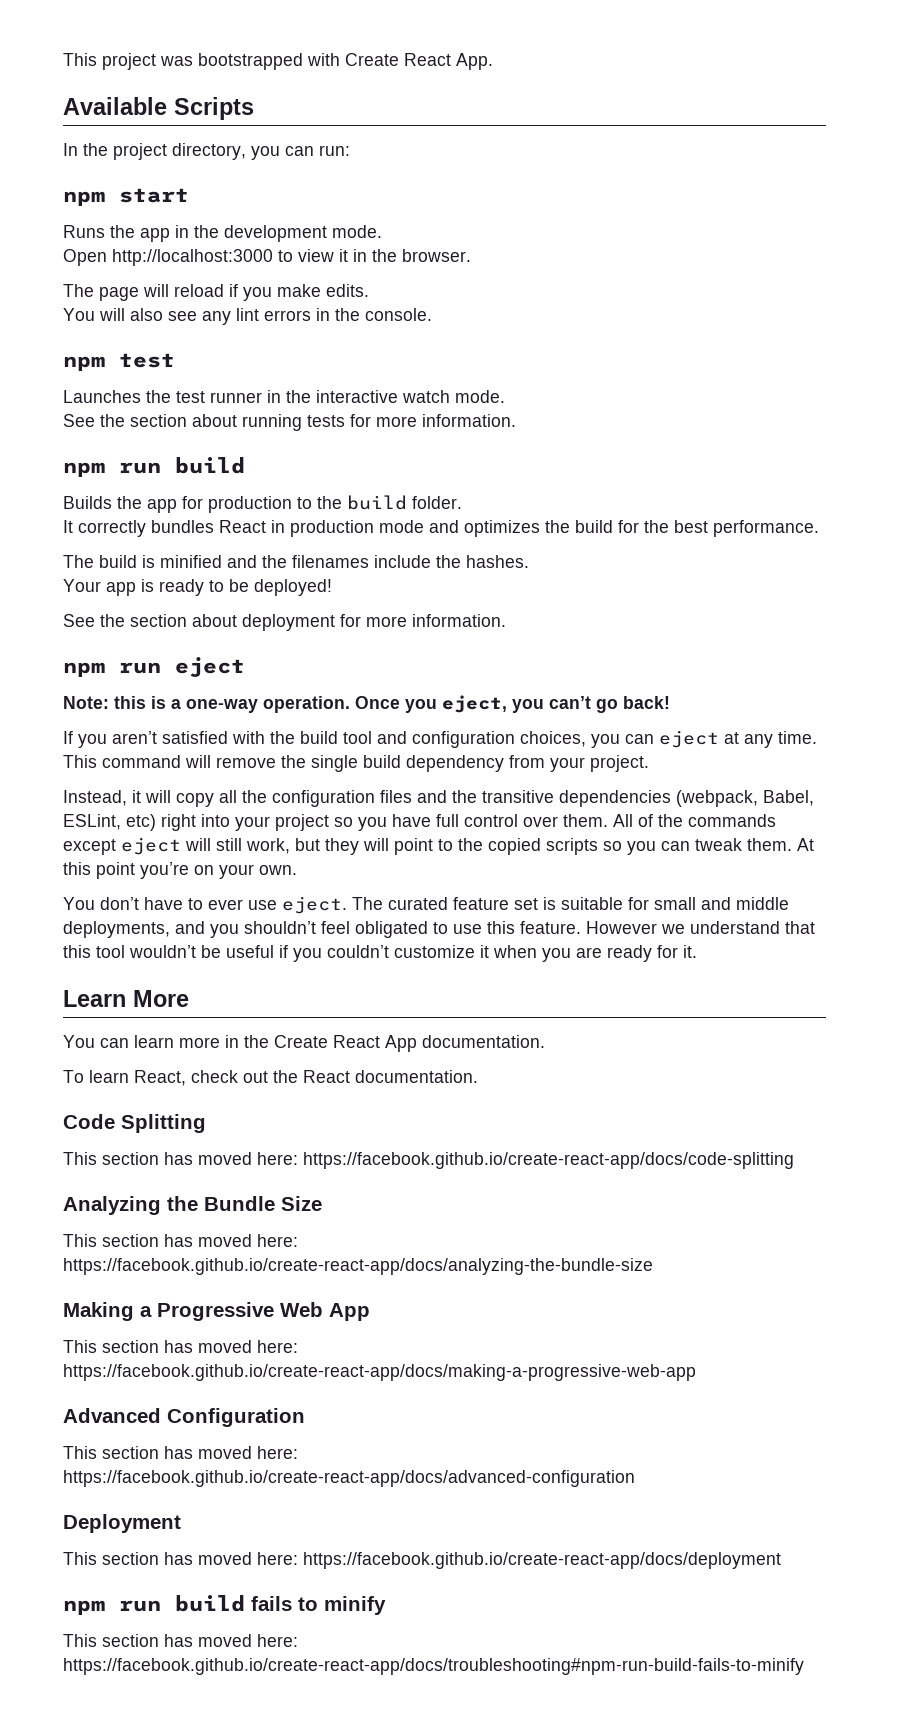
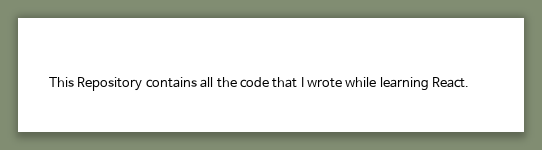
- This project was bootstrapped with Create React App.
- Available Scripts
- In the project directory, you can run:
- npm start
- Runs the app in the development mode.
- Open http://localhost:3000 to view it in the browser.
- The page will reload if you make edits.
- You will also see any lint errors in the console.
- npm test
- Launches the test runner in the interactive watch mode.
- See the section about running tests for more information.
- npm run build
- Builds the app for production to the build folder.
- It correctly bundles React in production mode and optimizes the build for the best performance.
- The build is minified and the filenames include the hashes.
- Your app is ready to be deployed!
- See the section about deployment for more information.
- npm run eject
- Note: this is a one-way operation. Once you eject, you can’t go back!
- If you aren’t satisfied with the build tool and configuration choices, you can eject at any time. This command will remove the single build dependency from your project.
- Instead, it will copy all the configuration files and the transitive dependencies (webpack, Babel, ESLint, etc) right into your project so you have full control over them. All of the commands except eject will still work, but they will point to the copied scripts so you can tweak them. At this point you’re on your own.
- You don’t have to ever use eject. The curated feature set is suitable for small and middle deployments, and you shouldn’t feel obligated to use this feature. However we understand that this tool wouldn’t be useful if you couldn’t customize it when you are ready for it.
- Learn More
- You can learn more in the Create React App documentation.
- To learn React, check out the React documentation.
- Code Splitting
- This section has moved here: https://facebook.github.io/create-react-app/docs/code-splitting
- Analyzing the Bundle Size
- This section has moved here: https://facebook.github.io/create-react-app/docs/analyzing-the-bundle-size
- Making a Progressive Web App
- This section has moved here: https://facebook.github.io/create-react-app/docs/making-a-progressive-web-app
- Advanced Configuration
- This section has moved here: https://facebook.github.io/create-react-app/docs/advanced-configuration
- Deployment
- This section has moved here: https://facebook.github.io/create-react-app/docs/deployment
- npm run build fails to minify
- This section has moved here: https://facebook.github.io/create-react-app/docs/troubleshooting#npm-run-build-fails-to-minify
+ This Repository contains all the code that I wrote while learning React.

